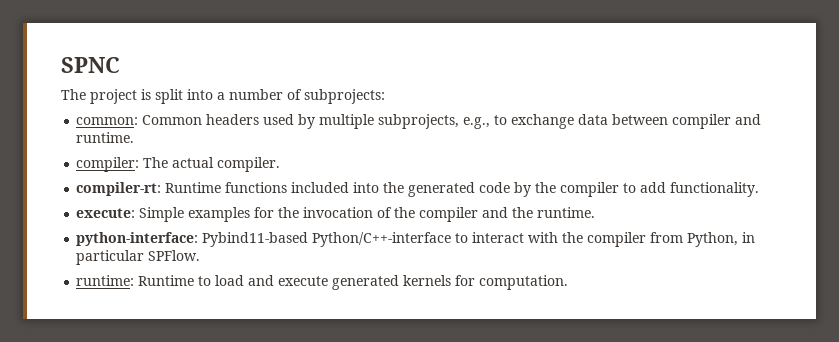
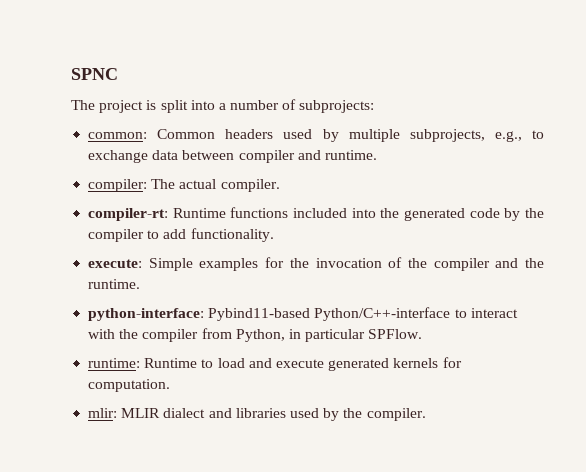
+ mlir: MLIR dialect and libraries used by the compiler.

